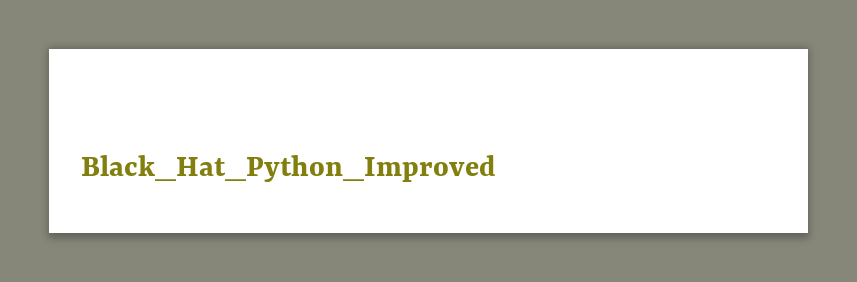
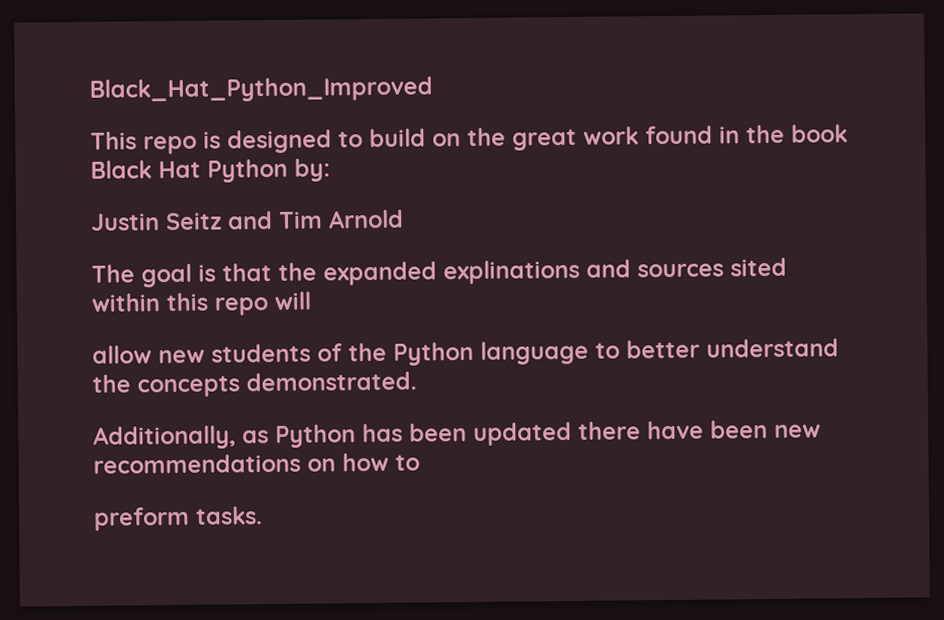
+ This repo is designed to build on the great work found in the book Black Hat Python by:
+ Justin Seitz and Tim Arnold
+ The goal is that the expanded explinations and sources sited within this repo will
+ allow new students of the Python language to better understand the concepts demonstrated.
+ Additionally, as Python has been updated there have been new recommendations on how to
+ preform tasks.

